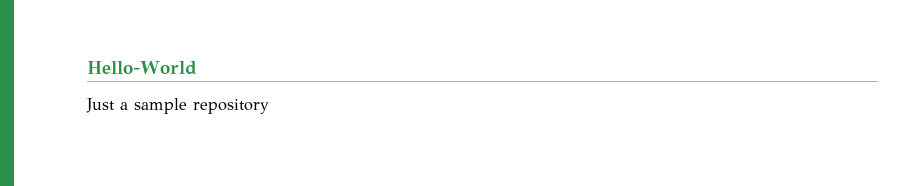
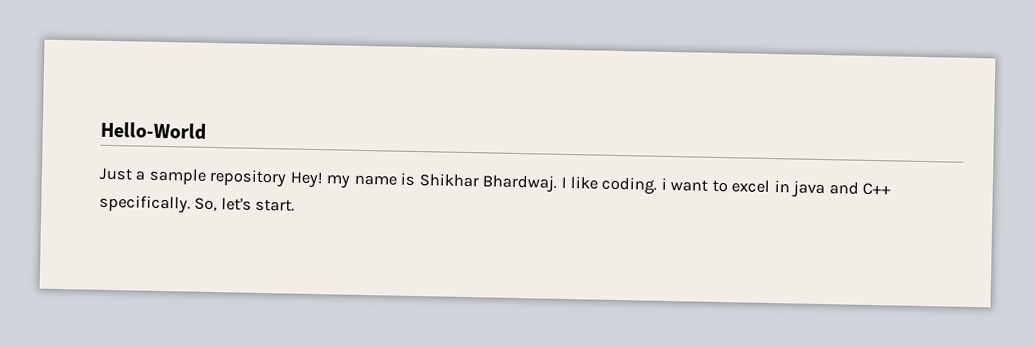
- Just a sample repository
+ Just a sample repository Hey! my name is Shikhar Bhardwaj. I like coding. i want to excel in java and C++ specifically. So, let's start.

